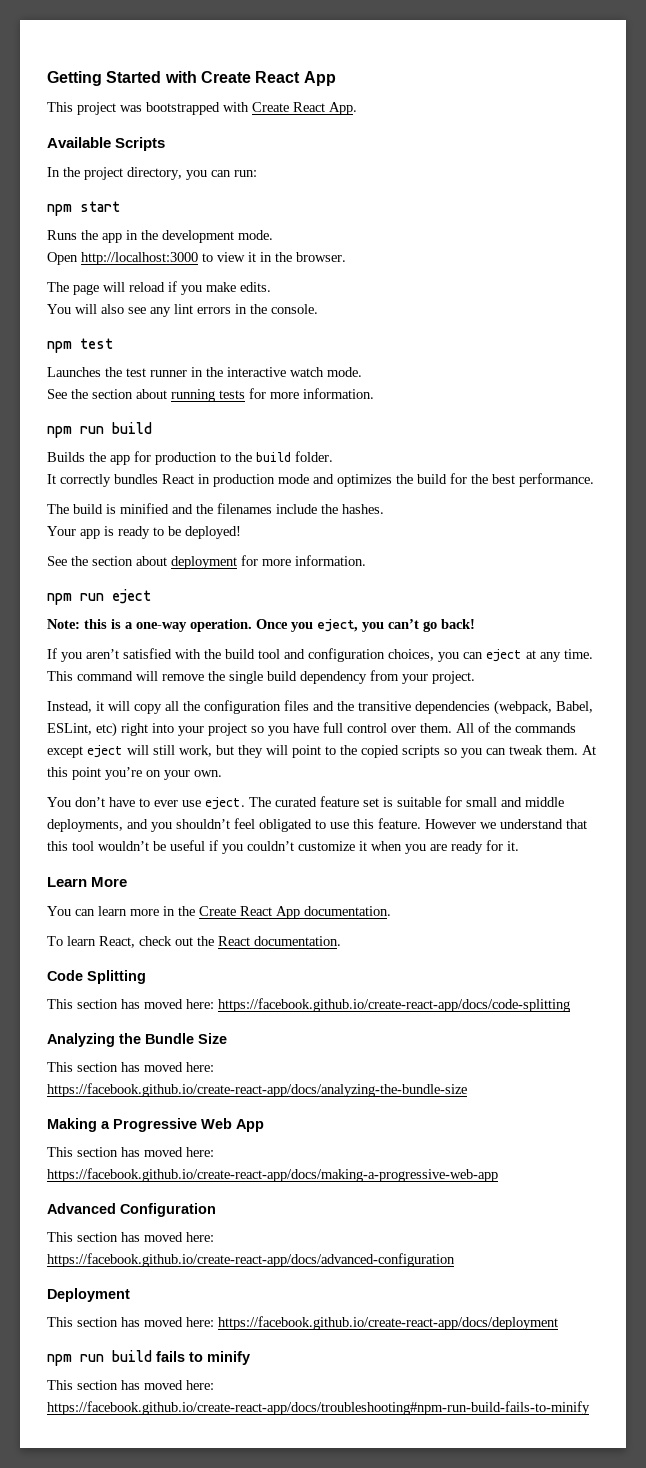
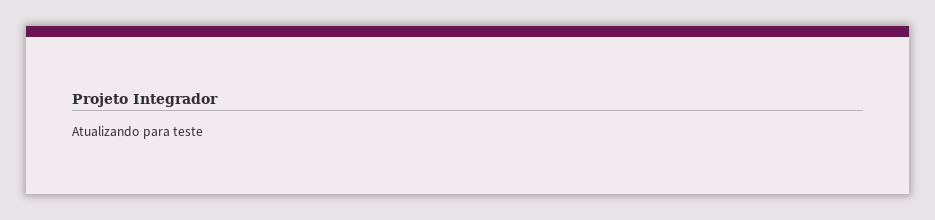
- Getting Started with Create React App
- This project was bootstrapped with Create React App.
- Available Scripts
- In the project directory, you can run:
- npm start
- Runs the app in the development mode.
- Open http://localhost:3000 to view it in the browser.
- The page will reload if you make edits.
- You will also see any lint errors in the console.
- npm test
- Launches the test runner in the interactive watch mode.
- See the section about running tests for more information.
- npm run build
- Builds the app for production to the build folder.
- It correctly bundles React in production mode and optimizes the build for the best performance.
- The build is minified and the filenames include the hashes.
- Your app is ready to be deployed!
- See the section about deployment for more information.
- npm run eject
- Note: this is a one-way operation. Once you eject, you can’t go back!
- If you aren’t satisfied with the build tool and configuration choices, you can eject at any time. This command will remove the single build dependency from your project.
- Instead, it will copy all the configuration files and the transitive dependencies (webpack, Babel, ESLint, etc) right into your project so you have full control over them. All of the commands except eject will still work, but they will point to the copied scripts so you can tweak them. At this point you’re on your own.
- You don’t have to ever use eject. The curated feature set is suitable for small and middle deployments, and you shouldn’t feel obligated to use this feature. However we understand that this tool wouldn’t be useful if you couldn’t customize it when you are ready for it.
- Learn More
- You can learn more in the Create React App documentation.
- To learn React, check out the React documentation.
- Code Splitting
- This section has moved here: https://facebook.github.io/create-react-app/docs/code-splitting
- Analyzing the Bundle Size
- This section has moved here: https://facebook.github.io/create-react-app/docs/analyzing-the-bundle-size
- Making a Progressive Web App
- This section has moved here: https://facebook.github.io/create-react-app/docs/making-a-progressive-web-app
- Advanced Configuration
- This section has moved here: https://facebook.github.io/create-react-app/docs/advanced-configuration
- Deployment
- This section has moved here: https://facebook.github.io/create-react-app/docs/deployment
- npm run build fails to minify
- This section has moved here: https://facebook.github.io/create-react-app/docs/troubleshooting#npm-run-build-fails-to-minify
+ Projeto Integrador
+ Atualizando para teste

